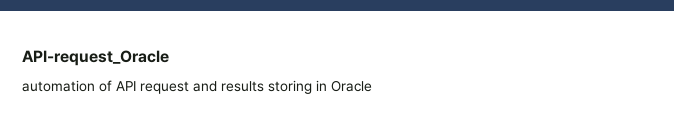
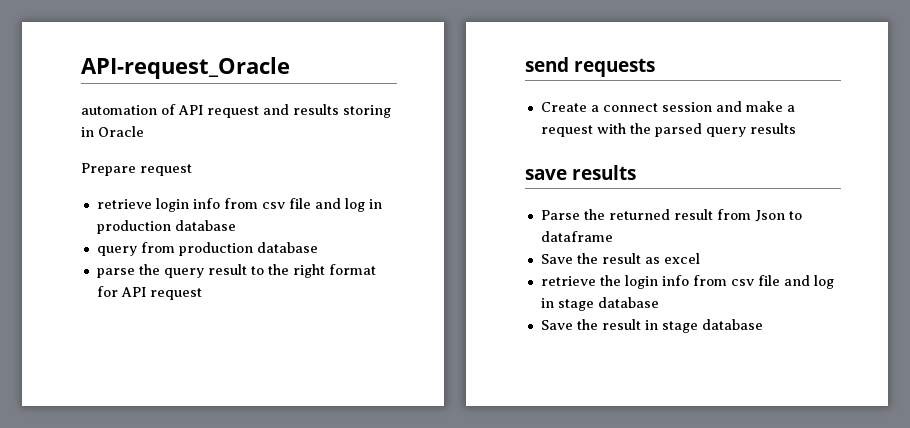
+ Prepare request
+ retrieve login info from csv file and log in production database
+ query from production database
+ parse the query result to the right format for API request
+ send requests
+ Create a connect session and make a request with the parsed query results
+ save results
+ Parse the returned result from Json to dataframe
+ Save the result as excel
+ retrieve the login info from csv file and log in stage database
+ Save the result in stage database

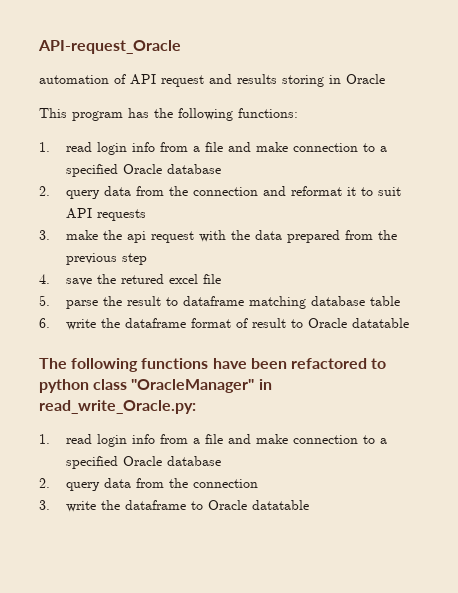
- Prepare request
- retrieve login info from csv file and log in production database
- query from production database
- parse the query result to the right format for API request
- send requests
- Create a connect session and make a request with the parsed query results
- save results
- Parse the returned result from Json to dataframe
- Save the result as excel
- retrieve the login info from csv file and log in stage database
- Save the result in stage database
+ This program has the following functions:
+ 1. read login info from a file and make connection to a specified Oracle database
+ 2. query data from the connection and reformat it to suit API requests
+ 3. make the api request with the data prepared from the previous step
+ 4. save the retured excel file
+ 5. parse the result to dataframe matching database table
+ 6. write the dataframe format of result to Oracle datatable
+ The following functions have been refactored to python class "OracleManager" in read_write_Oracle.py:
+ 1. read login info from a file and make connection to a specified Oracle database
+ 2. query data from the connection
+ 3. write the dataframe to Oracle datatable

